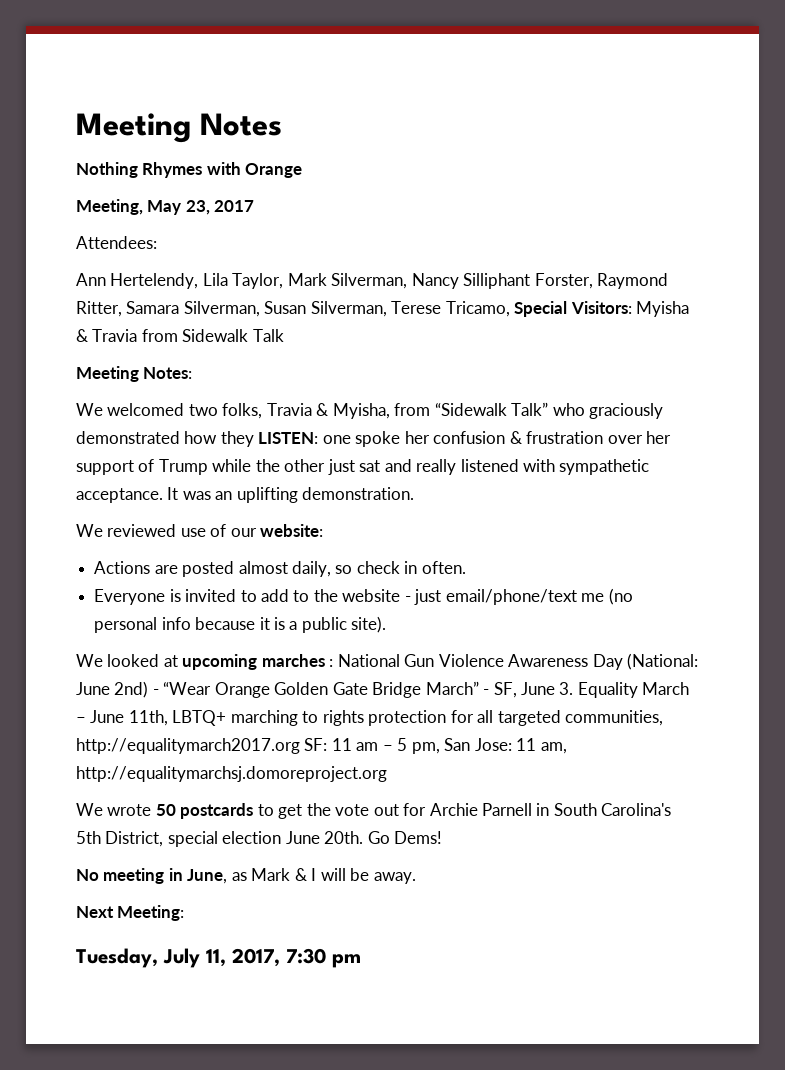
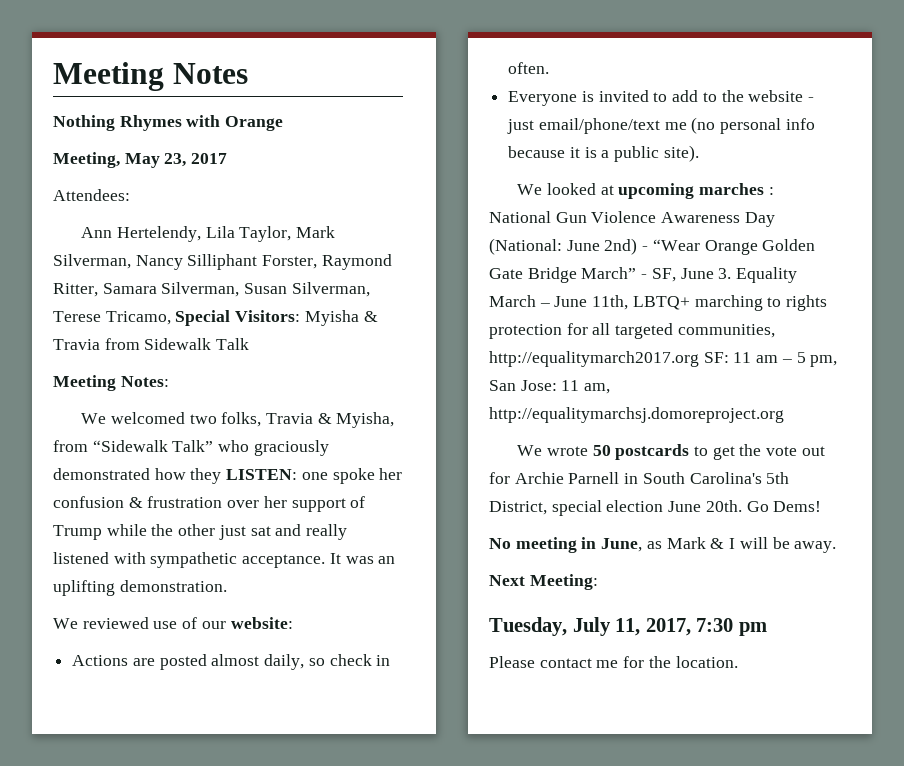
+ Please contact me for the location.

